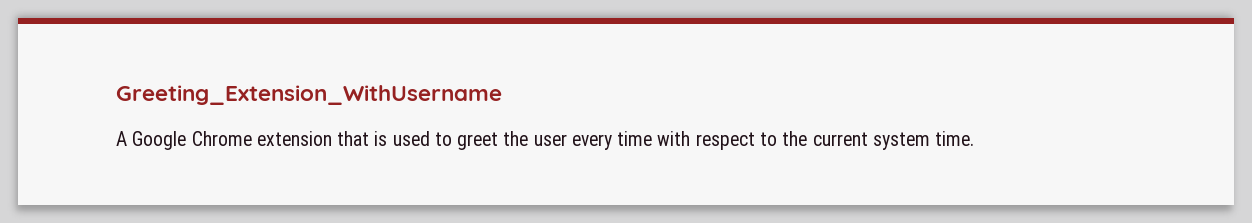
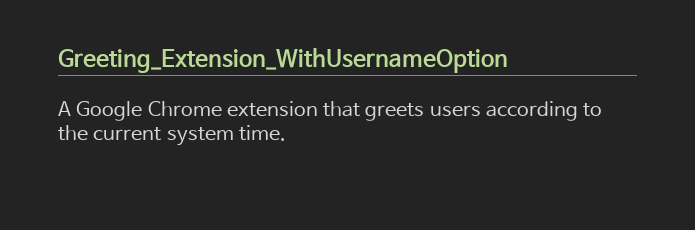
- Greeting_Extension_WithUsername
+ Greeting_Extension_WithUsernameOption
- A Google Chrome extension that is used to greet the user every time with respect to the current system time.
+ A Google Chrome extension that greets users according to the current system time.

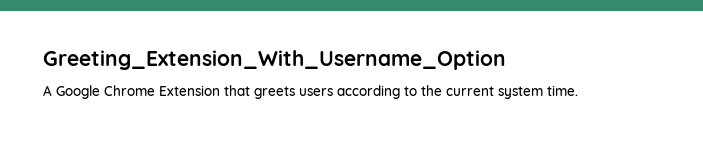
- Greeting_Extension_WithUsernameOption
+ Greeting_Extension_With_Username_Option
- A Google Chrome extension that greets users according to the current system time.
+ A Google Chrome Extension that greets users according to the current system time.

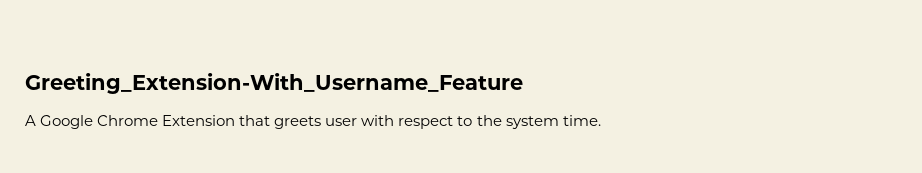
- Greeting_Extension_With_Username_Option
+ Greeting_Extension-With_Username_Feature
- A Google Chrome Extension that greets users according to the current system time.
+ A Google Chrome Extension that greets user with respect to the system time.

